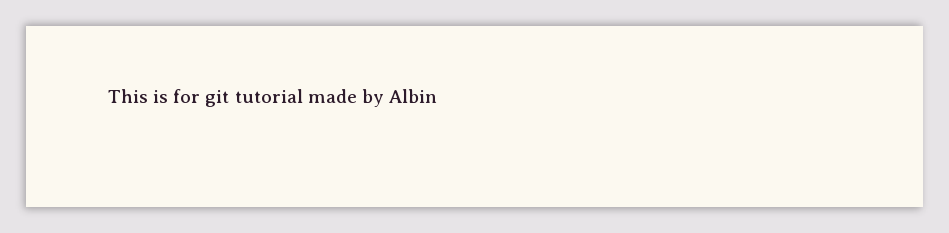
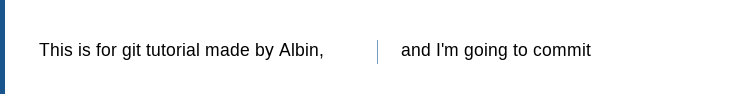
- This is for git tutorial made by Albin
+ This is for git tutorial made by Albin, and I'm going to commit

